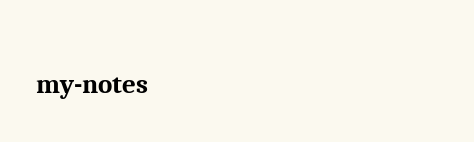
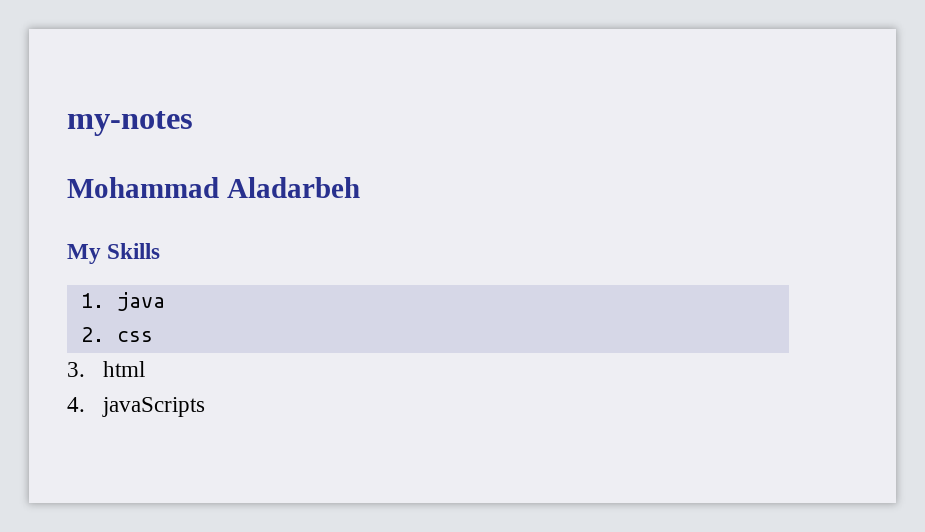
+ Mohammad Aladarbeh
+ My Skills
+ 1. java
+ 2. css
+ 3. html
+ 4. javaScripts

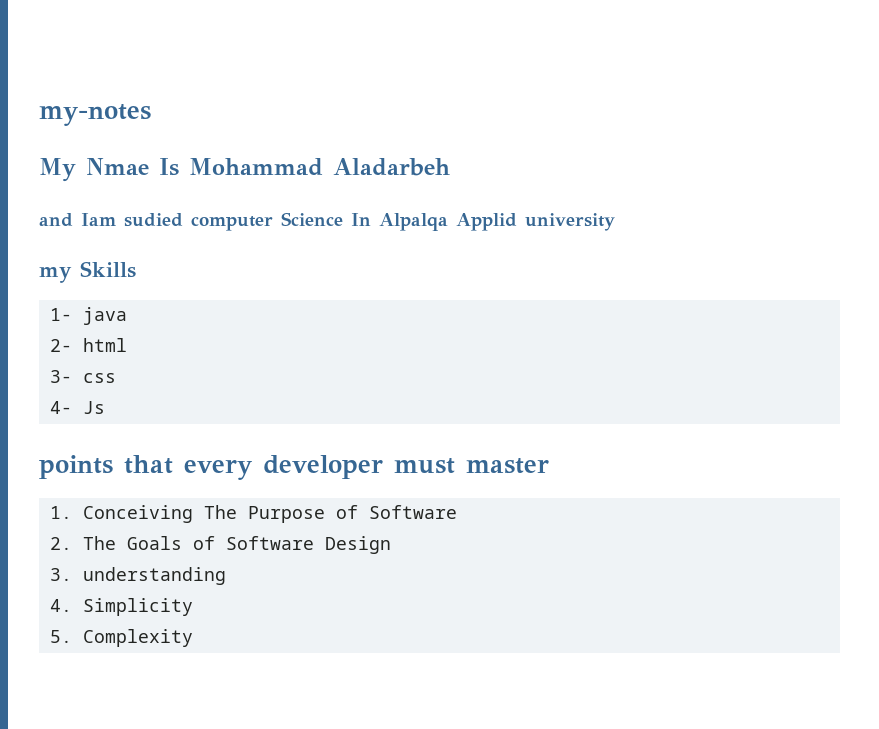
- Mohammad Aladarbeh
+ My Nmae Is Mohammad Aladarbeh
- My Skills
+ and Iam sudied computer Science In Alpalqa Applid university
+ my Skills
- 1. java
+ 1- java
- 2. css
- 3. html
- 4. javaScripts
+ 2- html
+ 3- css
+ 4- Js
+ points that every developer must master
+ 1. Conceiving The Purpose of Software
+ 2. The Goals of Software Design
+ 3. understanding
+ 4. Simplicity
+ 5. Complexity

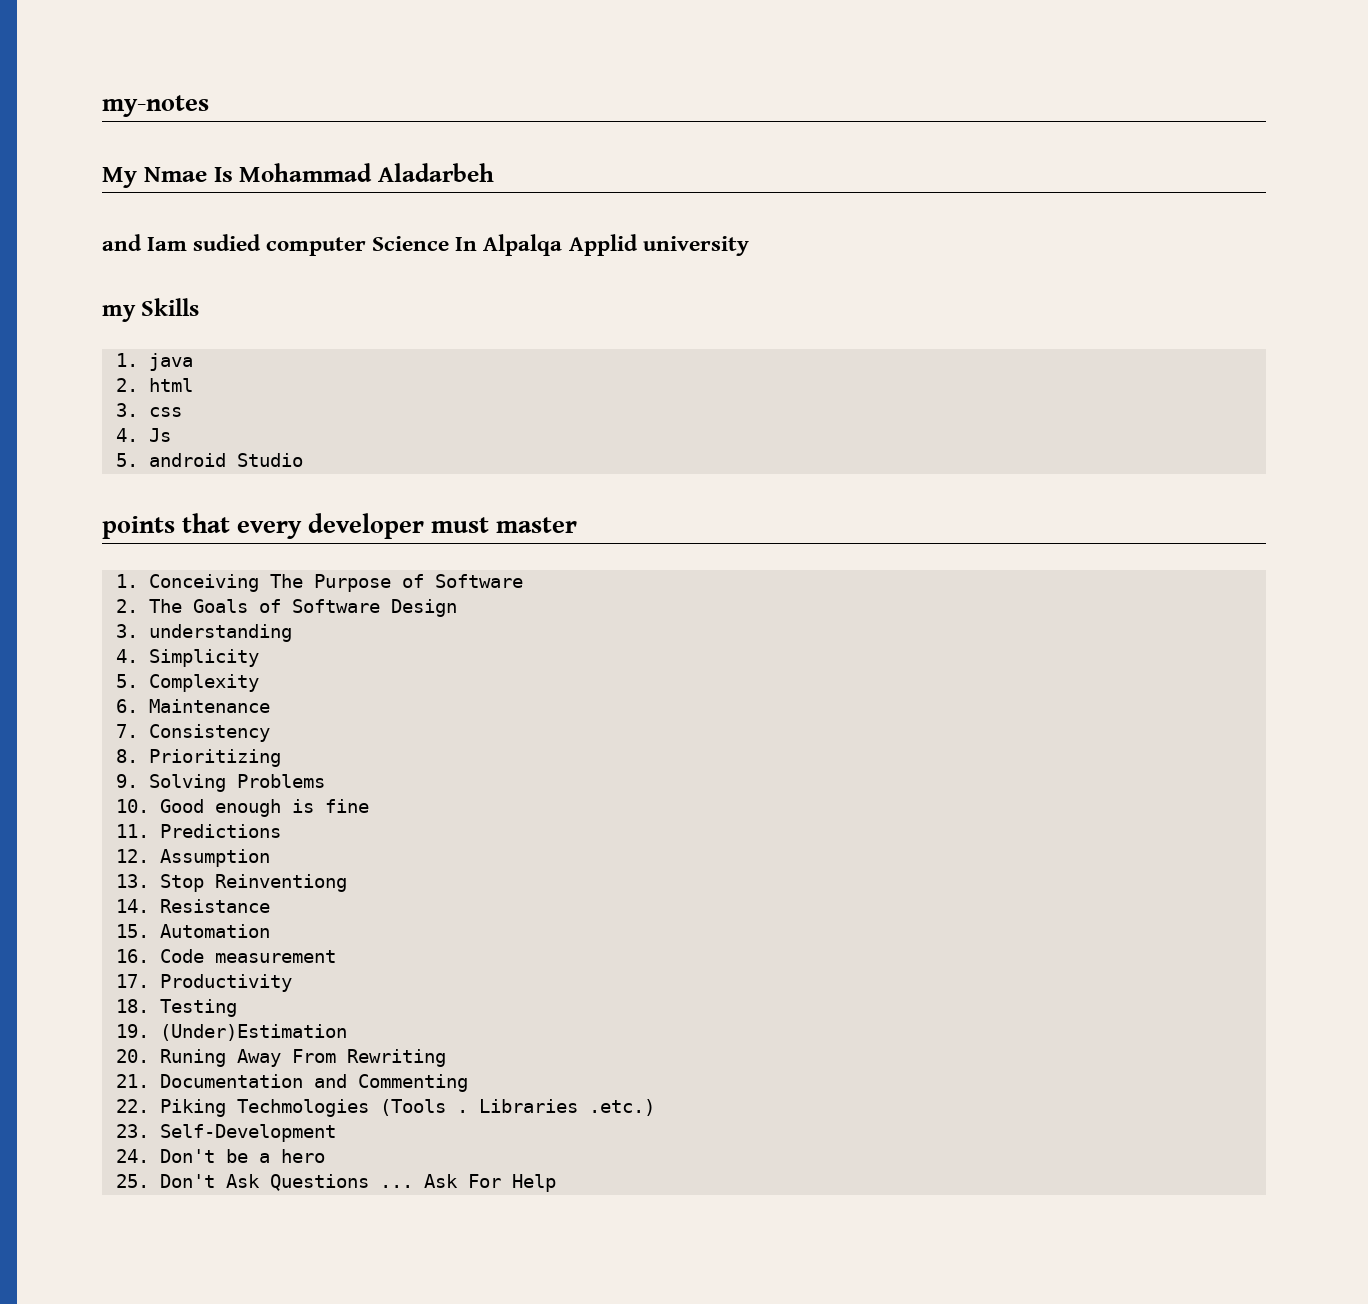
- 1- java
+ 1. java
- 2- html
+ 2. html
- 3- css
+ 3. css
- 4- Js
+ 4. Js
+ 5. android Studio
+ 6. Maintenance
+ 7. Consistency
+ 8. Prioritizing
+ 9. Solving Problems
+ 10. Good enough is fine
+ 11. Predictions
+ 12. Assumption
+ 13. Stop Reinventiong
+ 14. Resistance
+ 15. Automation
+ 16. Code measurement
+ 17. Productivity
+ 18. Testing
+ 19. (Under)Estimation
+ 20. Runing Away From Rewriting
+ 21. Documentation and Commenting
+ 22. Piking Techmologies (Tools . Libraries .etc.)
+ 23. Self-Development
+ 24. Don't be a hero
+ 25. Don't Ask Questions ... Ask For Help

